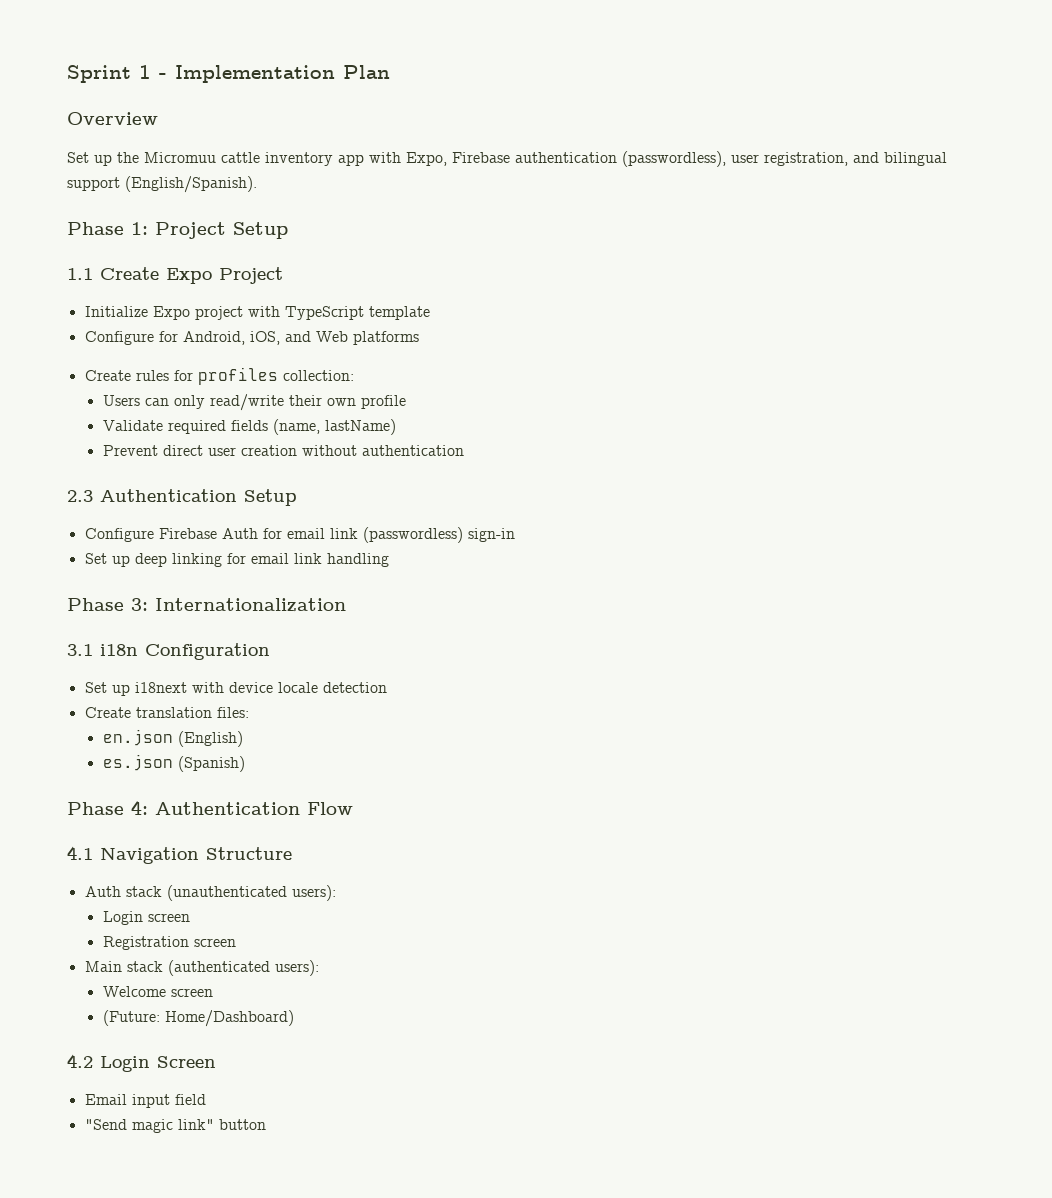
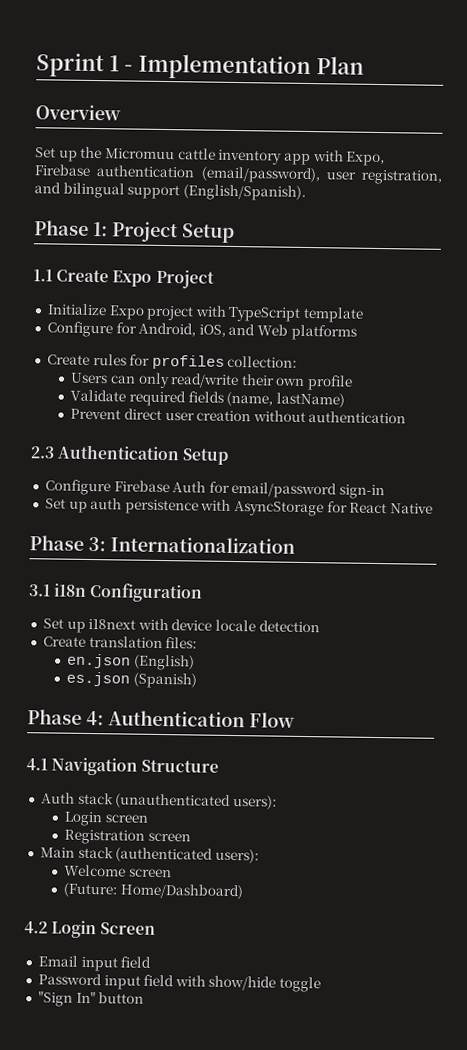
- Set up the Micromuu cattle inventory app with Expo, Firebase authentication (passwordless), user registration, and bilingual support (English/Spanish).
+ Set up the Micromuu cattle inventory app with Expo, Firebase authentication (email/password), user registration, and bilingual support (English/Spanish).
- Configure Firebase Auth for email link (passwordless) sign-in
+ Configure Firebase Auth for email/password sign-in
- Set up deep linking for email link handling
+ Set up auth persistence with AsyncStorage for React Native
- "Send magic link" button
+ Password input field with show/hide toggle
+ "Sign In" button

